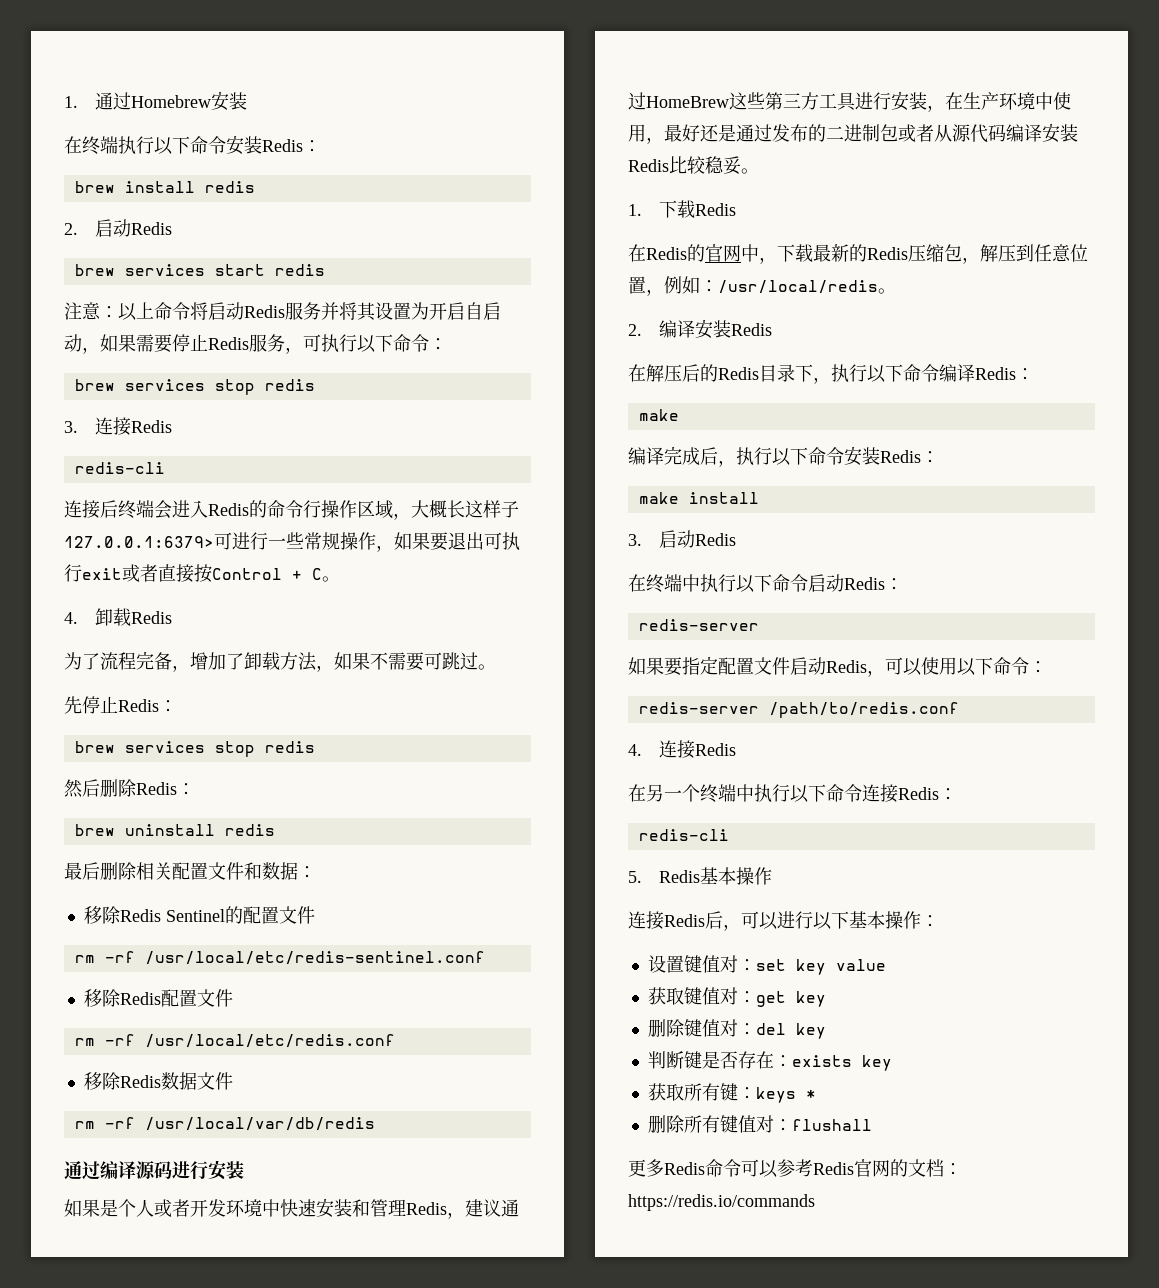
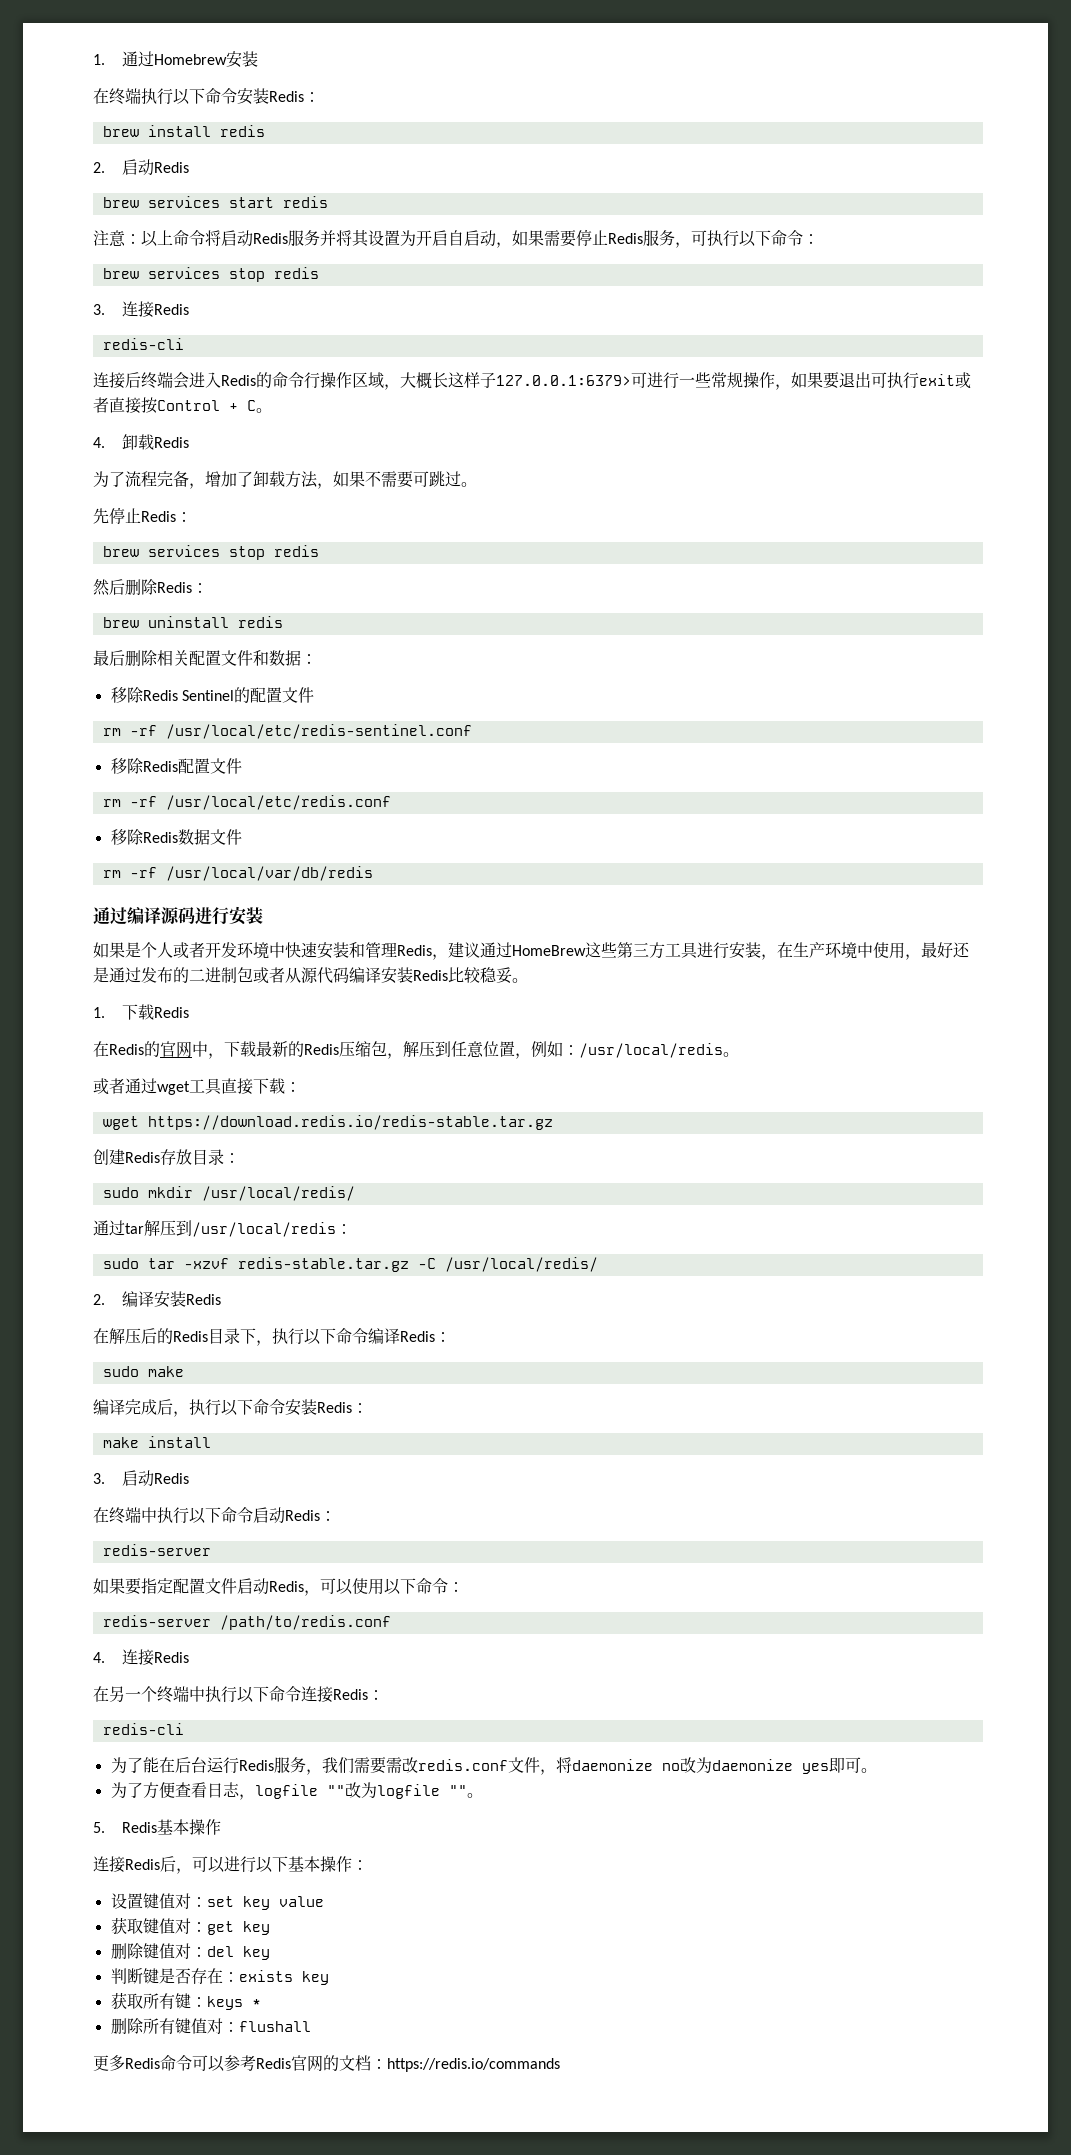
+ 或者通过wget工具直接下载：
+ wget https://download.redis.io/redis-stable.tar.gz
+ 创建Redis存放目录：
+ sudo mkdir /usr/local/redis/
+ 通过tar解压到/usr/local/redis：
+ sudo tar -xzvf redis-stable.tar.gz -C /usr/local/redis/
  在解压后的Redis目录下，执行以下命令编译Redis：
- make
+ sudo make
+ 为了能在后台运行Redis服务，我们需要需改redis.conf文件，将daemonize no改为daemonize yes即可。
+ 为了方便查看日志，logfile ""改为logfile ""。

